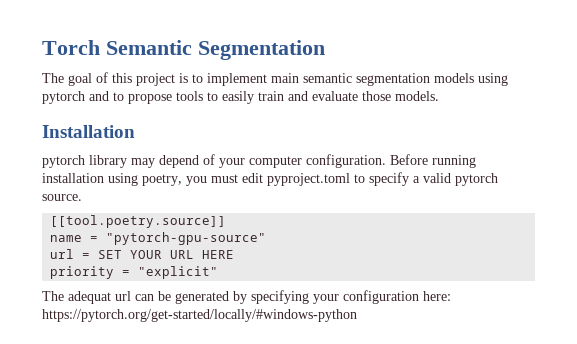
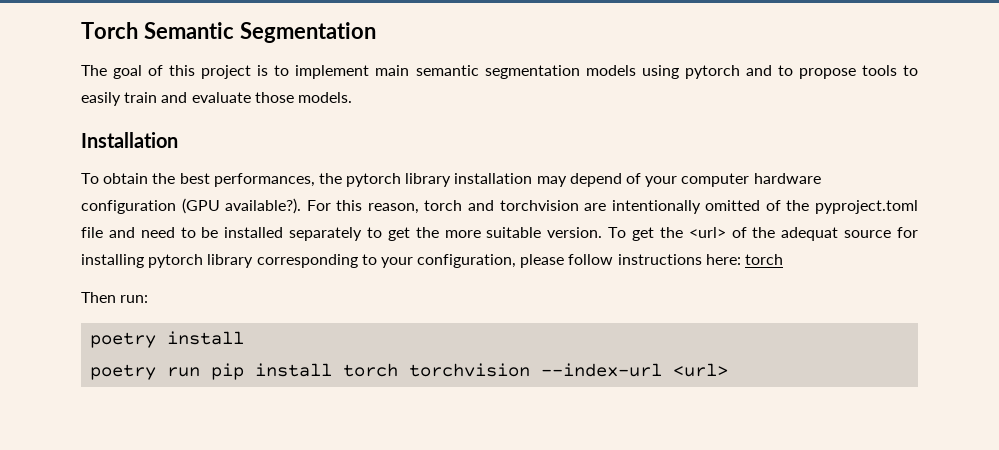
- pytorch library may depend of your computer configuration. Before running installation using poetry, you must edit pyproject.toml to specify a valid pytorch source.
- [[tool.poetry.source]]
- name = "pytorch-gpu-source"
- url = SET YOUR URL HERE
- priority = "explicit"
- The adequat url can be generated by specifying your configuration here: https://pytorch.org/get-started/locally/#windows-python
+ To obtain the best performances, the pytorch library installation may depend of your computer hardware configuration (GPU available?). For this reason, torch and torchvision are intentionally omitted of the pyproject.toml file and need to be installed separately to get the more suitable version. To get the <url> of the adequat source for installing pytorch library corresponding to your configuration, please follow instructions here: torch
+ Then run:
+ poetry install
+ poetry run pip install torch torchvision --index-url <url>

